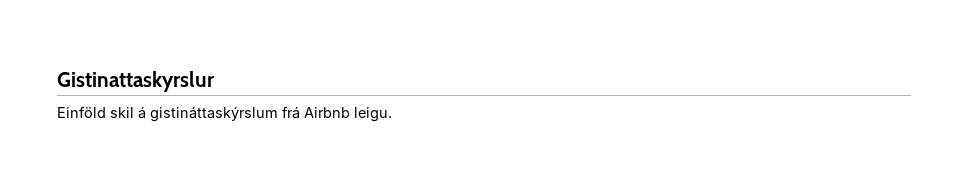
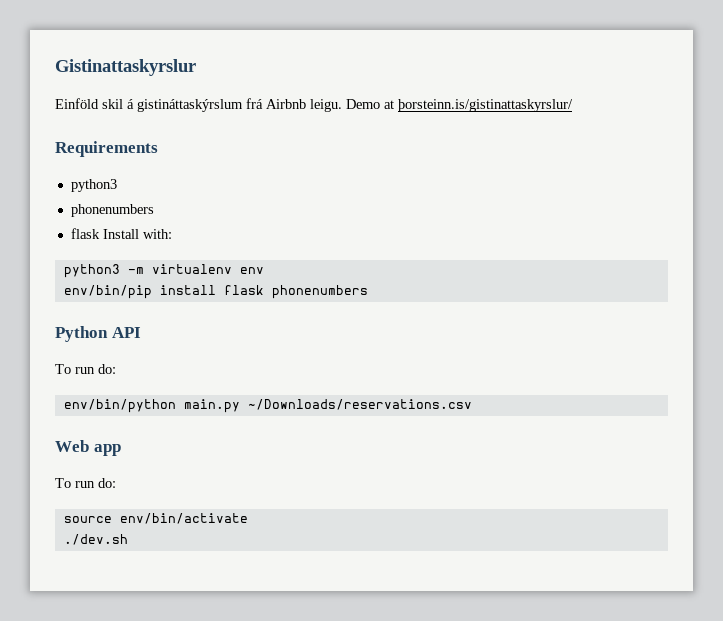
+ Demo at þorsteinn.is/gistinattaskyrslur/
+ Requirements
+ python3
+ phonenumbers
+ flask Install with:
+ python3 -m virtualenv env
+ env/bin/pip install flask phonenumbers
+ Python API
+ To run do:
+ env/bin/python main.py ~/Downloads/reservations.csv
+ Web app
+ To run do:
+ source env/bin/activate
+ ./dev.sh

